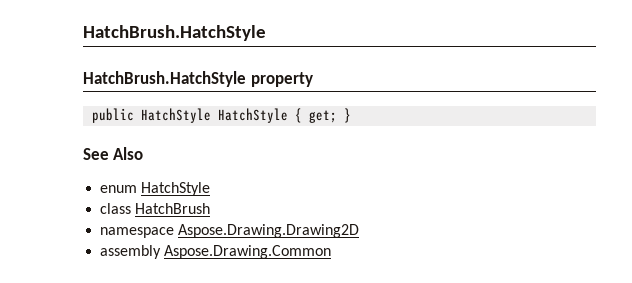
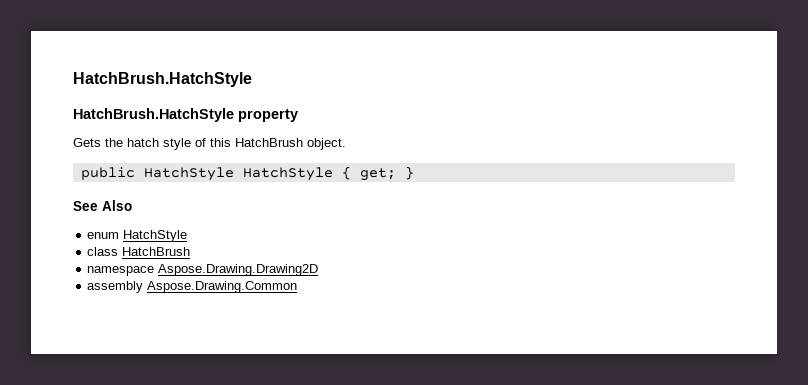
+ Gets the hatch style of this HatchBrush object.

